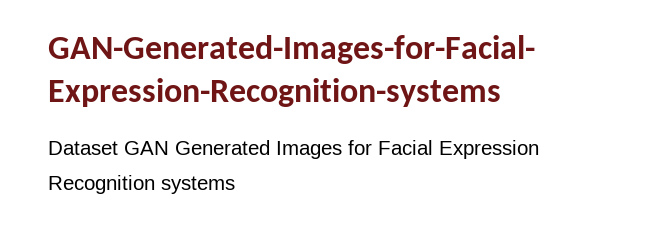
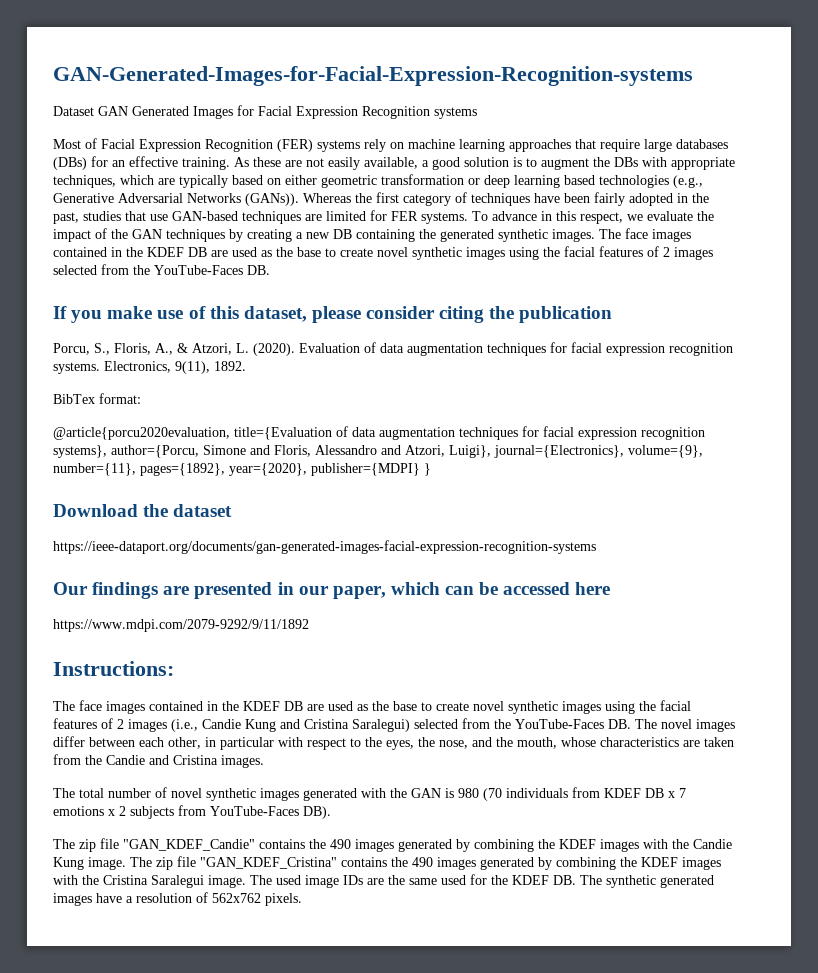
+ Most of Facial Expression Recognition (FER) systems rely on machine learning approaches that require large databases (DBs) for an effective training. As these are not easily available, a good solution is to augment the DBs with appropriate techniques, which are typically based on either geometric transformation or deep learning based technologies (e.g., Generative Adversarial Networks (GANs)). Whereas the first category of techniques have been fairly adopted in the past, studies that use GAN-based techniques are limited for FER systems. To advance in this respect, we evaluate the impact of the GAN techniques by creating a new DB containing the generated synthetic images. The face images contained in the KDEF DB are used as the base to create novel synthetic images using the facial features of 2 images selected from the YouTube-Faces DB.
+ If you make use of this dataset, please consider citing the publication
+ Porcu, S., Floris, A., & Atzori, L. (2020). Evaluation of data augmentation techniques for facial expression recognition systems. Electronics, 9(11), 1892.
+ BibTex format:
+ @article{porcu2020evaluation, title={Evaluation of data augmentation techniques for facial expression recognition systems}, author={Porcu, Simone and Floris, Alessandro and Atzori, Luigi}, journal={Electronics}, volume={9}, number={11}, pages={1892}, year={2020}, publisher={MDPI} }
+ Download the dataset
+ https://ieee-dataport.org/documents/gan-generated-images-facial-expression-recognition-systems
+ Our findings are presented in our paper, which can be accessed here
+ https://www.mdpi.com/2079-9292/9/11/1892
+ Instructions:
+ The face images contained in the KDEF DB are used as the base to create novel synthetic images using the facial features of 2 images (i.e., Candie Kung and Cristina Saralegui) selected from the YouTube-Faces DB. The novel images differ between each other, in particular with respect to the eyes, the nose, and the mouth, whose characteristics are taken from the Candie and Cristina images.
+ The total number of novel synthetic images generated with the GAN is 980 (70 individuals from KDEF DB x 7 emotions x 2 subjects from YouTube-Faces DB).
+ The zip file "GAN_KDEF_Candie" contains the 490 images generated by combining the KDEF images with the Candie Kung image. The zip file "GAN_KDEF_Cristina" contains the 490 images generated by combining the KDEF images with the Cristina Saralegui image. The used image IDs are the same used for the KDEF DB. The synthetic generated images have a resolution of 562x762 pixels.

